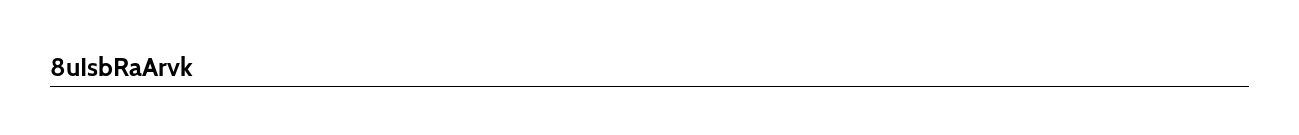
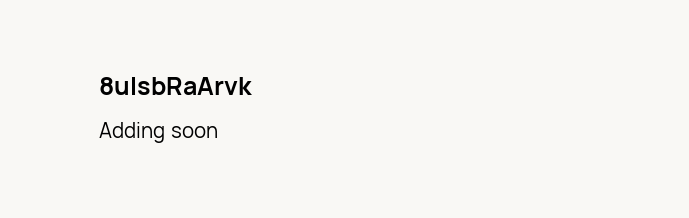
+ Adding soon

